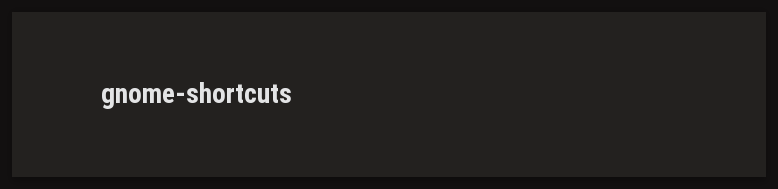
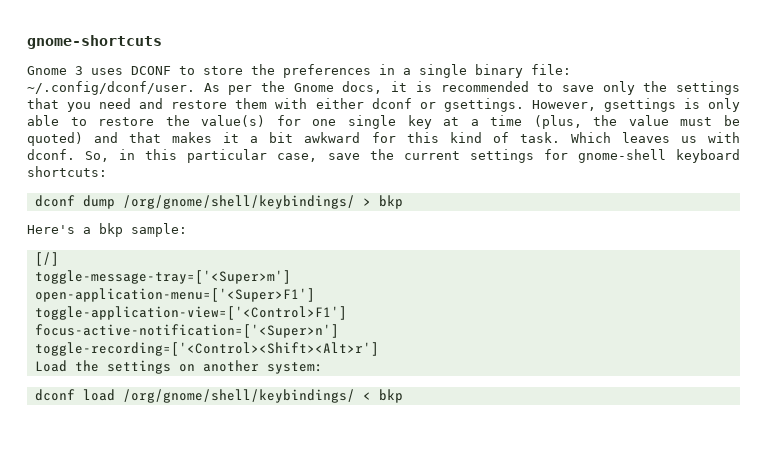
+ Gnome 3 uses DCONF to store the preferences in a single binary file: ~/.config/dconf/user. As per the Gnome docs, it is recommended to save only the settings that you need and restore them with either dconf or gsettings. However, gsettings is only able to restore the value(s) for one single key at a time (plus, the value must be quoted) and that makes it a bit awkward for this kind of task. Which leaves us with dconf. So, in this particular case, save the current settings for gnome-shell keyboard shortcuts:
+ dconf dump /org/gnome/shell/keybindings/ > bkp
+ Here's a bkp sample:
+ [/]
+ toggle-message-tray=['<Super>m']
+ open-application-menu=['<Super>F1']
+ toggle-application-view=['<Control>F1']
+ focus-active-notification=['<Super>n']
+ toggle-recording=['<Control><Shift><Alt>r']
+ Load the settings on another system:
+ dconf load /org/gnome/shell/keybindings/ < bkp

